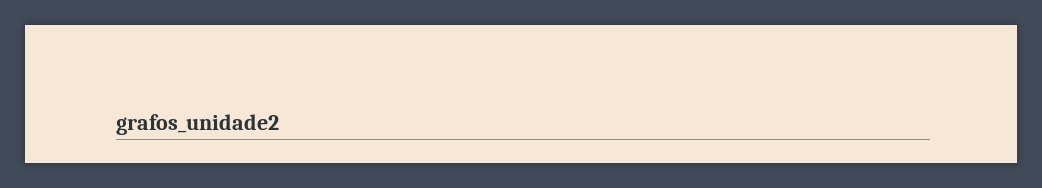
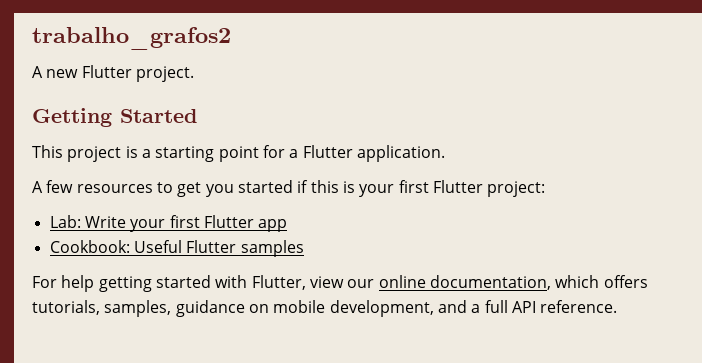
- grafos_unidade2
+ trabalho_grafos2
+ A new Flutter project.
+ Getting Started
+ This project is a starting point for a Flutter application.
+ A few resources to get you started if this is your first Flutter project:
+ Lab: Write your first Flutter app
+ Cookbook: Useful Flutter samples
+ For help getting started with Flutter, view our online documentation, which offers tutorials, samples, guidance on mobile development, and a full API reference.

